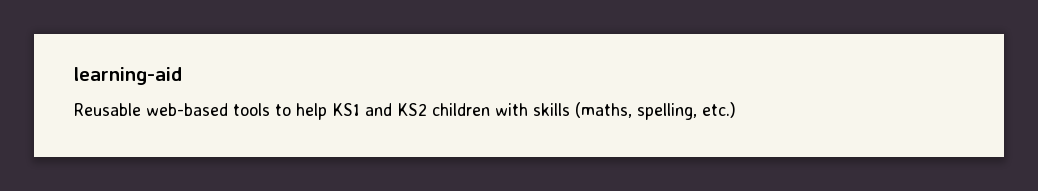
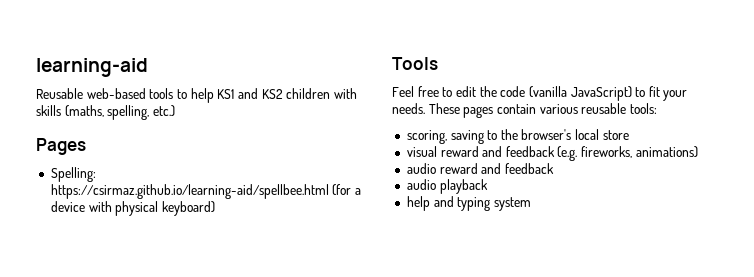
+ Pages
+ Spelling: https://csirmaz.github.io/learning-aid/spellbee.html (for a device with physical keyboard)
+ Tools
+ Feel free to edit the code (vanilla JavaScript) to fit your needs. These pages contain various reusable tools:
+ scoring, saving to the browser's local store
+ visual reward and feedback (e.g. fireworks, animations)
+ audio reward and feedback
+ audio playback
+ help and typing system

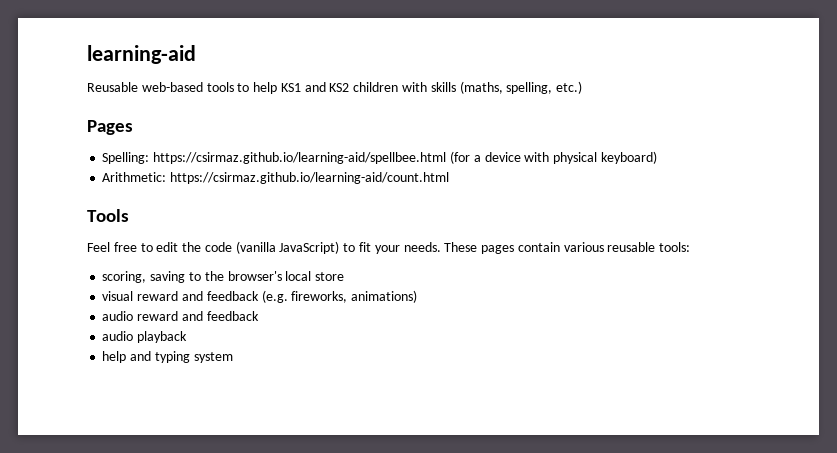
+ Arithmetic: https://csirmaz.github.io/learning-aid/count.html

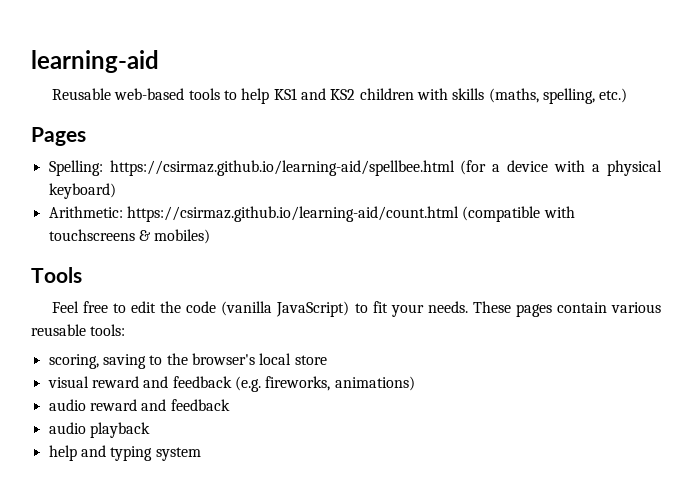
- Spelling: https://csirmaz.github.io/learning-aid/spellbee.html (for a device with physical keyboard)
+ Spelling: https://csirmaz.github.io/learning-aid/spellbee.html (for a device with a physical keyboard)
- Arithmetic: https://csirmaz.github.io/learning-aid/count.html
+ Arithmetic: https://csirmaz.github.io/learning-aid/count.html (compatible with touchscreens & mobiles)

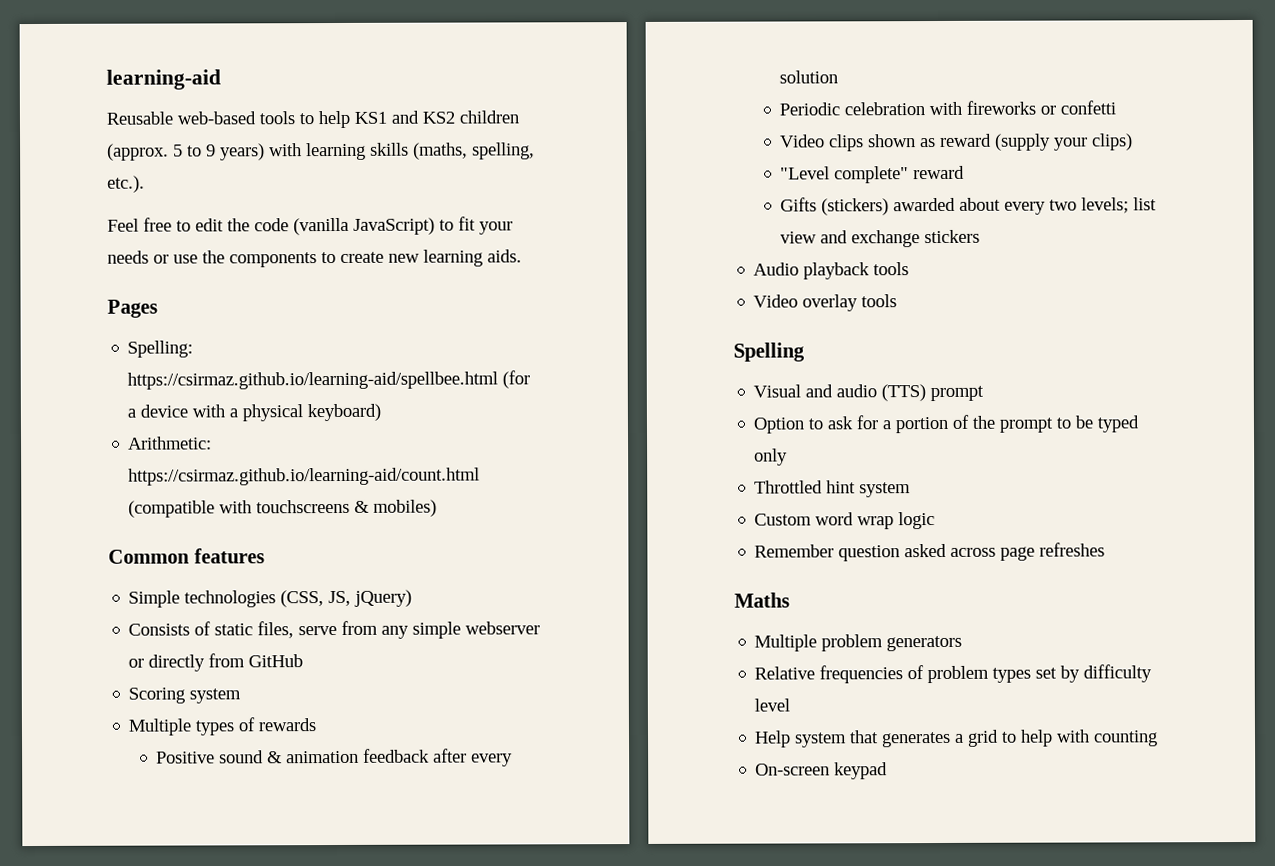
- Reusable web-based tools to help KS1 and KS2 children with skills (maths, spelling, etc.)
+ Reusable web-based tools to help KS1 and KS2 children (approx. 5 to 9 years) with learning skills (maths, spelling, etc.).
+ Feel free to edit the code (vanilla JavaScript) to fit your needs or use the components to create new learning aids.
- Tools
- Feel free to edit the code (vanilla JavaScript) to fit your needs. These pages contain various reusable tools:
- scoring, saving to the browser's local store
- visual reward and feedback (e.g. fireworks, animations)
- audio reward and feedback
- audio playback
- help and typing system
+ Common features
+ Simple technologies (CSS, JS, jQuery)
+ Consists of static files, serve from any simple webserver or directly from GitHub
+ Scoring system
+ Multiple types of rewards
+ Positive sound & animation feedback after every solution
+ Periodic celebration with fireworks or confetti
+ Video clips shown as reward (supply your clips)
+ "Level complete" reward
+ Gifts (stickers) awarded about every two levels; list view and exchange stickers
+ Audio playback tools
+ Video overlay tools
+ Spelling
+ Visual and audio (TTS) prompt
+ Option to ask for a portion of the prompt to be typed only
+ Throttled hint system
+ Custom word wrap logic
+ Remember question asked across page refreshes
+ Maths
+ Multiple problem generators
+ Relative frequencies of problem types set by difficulty level
+ Help system that generates a grid to help with counting
+ On-screen keypad

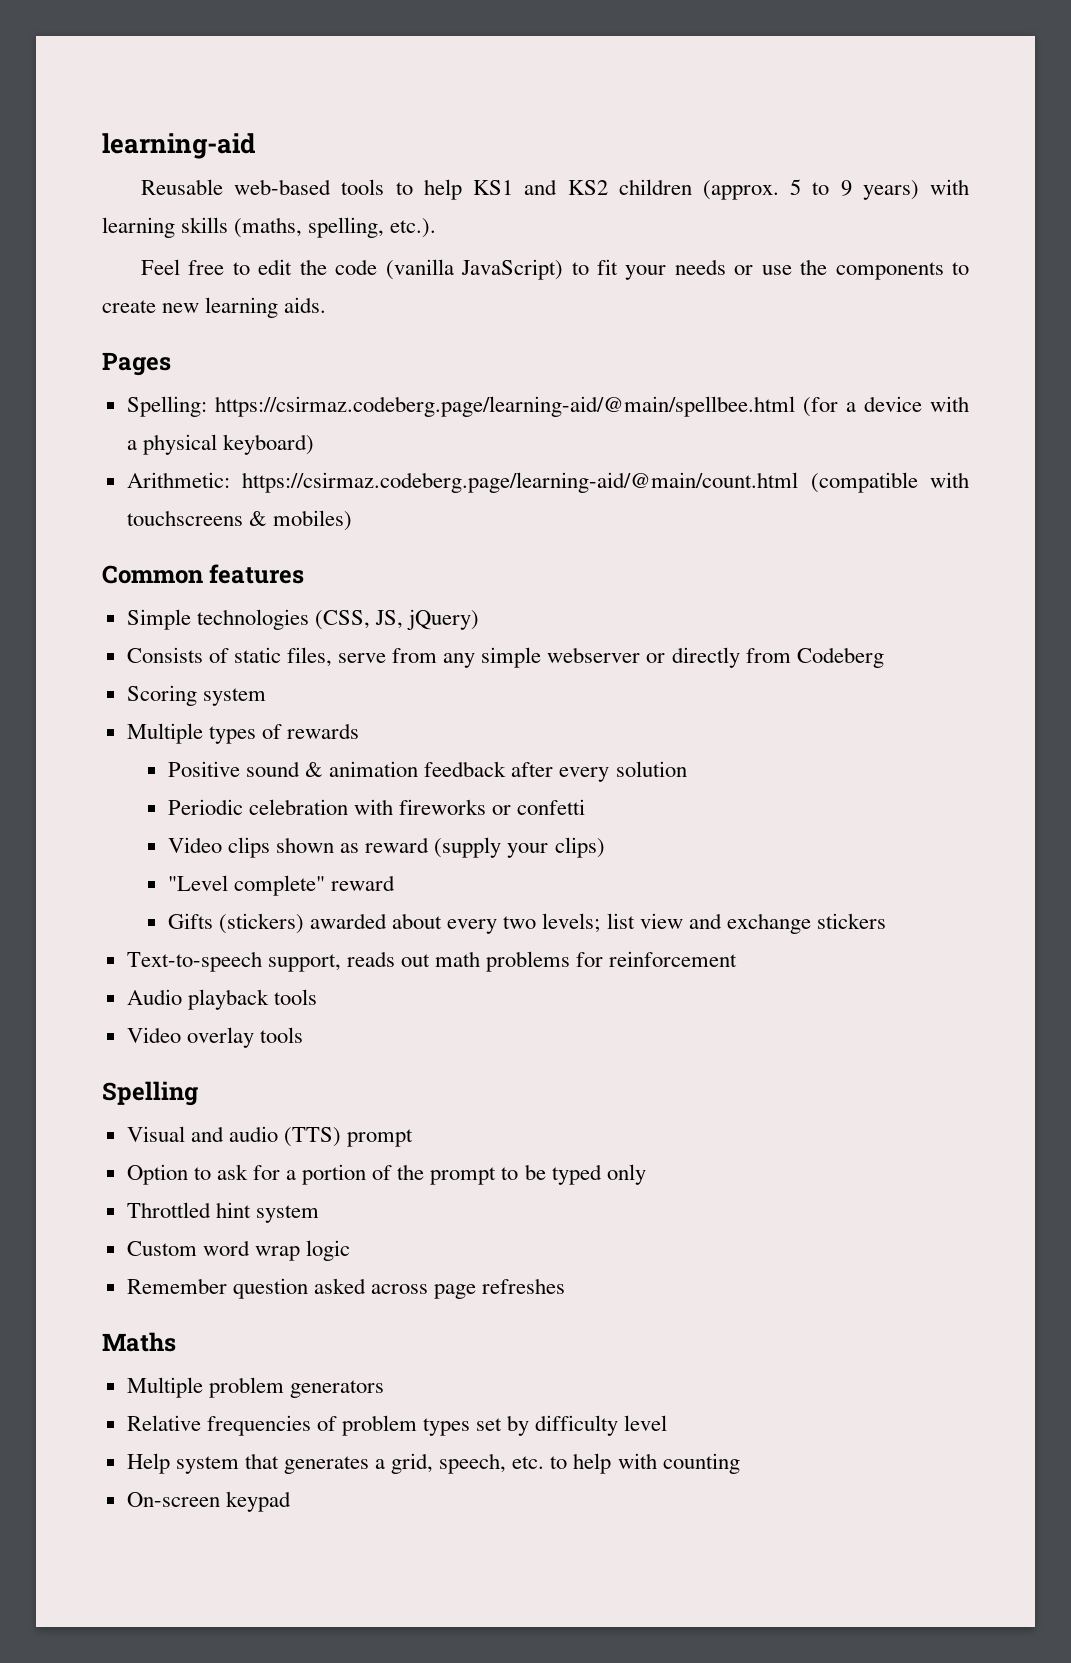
- Spelling: https://csirmaz.github.io/learning-aid/spellbee.html (for a device with a physical keyboard)
+ Spelling: https://csirmaz.codeberg.page/learning-aid/@main/spellbee.html (for a device with a physical keyboard)
- Arithmetic: https://csirmaz.github.io/learning-aid/count.html (compatible with touchscreens & mobiles)
+ Arithmetic: https://csirmaz.codeberg.page/learning-aid/@main/count.html (compatible with touchscreens & mobiles)
- Consists of static files, serve from any simple webserver or directly from GitHub
+ Consists of static files, serve from any simple webserver or directly from Codeberg
+ Text-to-speech support, reads out math problems for reinforcement
- Help system that generates a grid to help with counting
+ Help system that generates a grid, speech, etc. to help with counting

